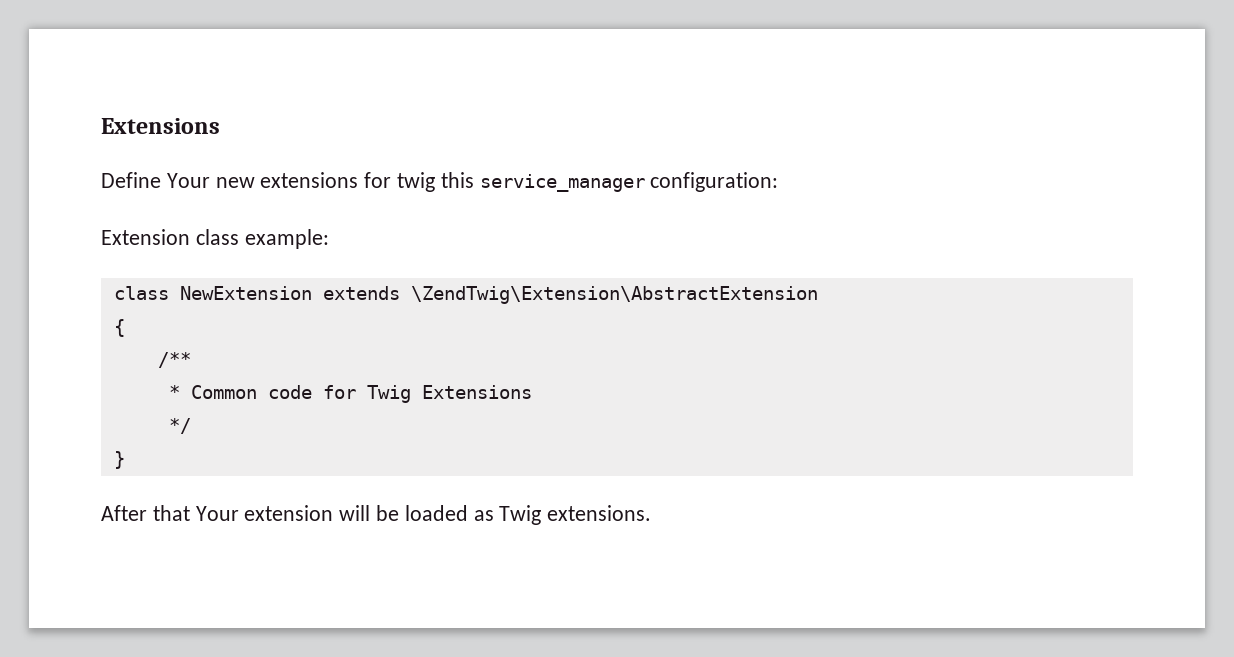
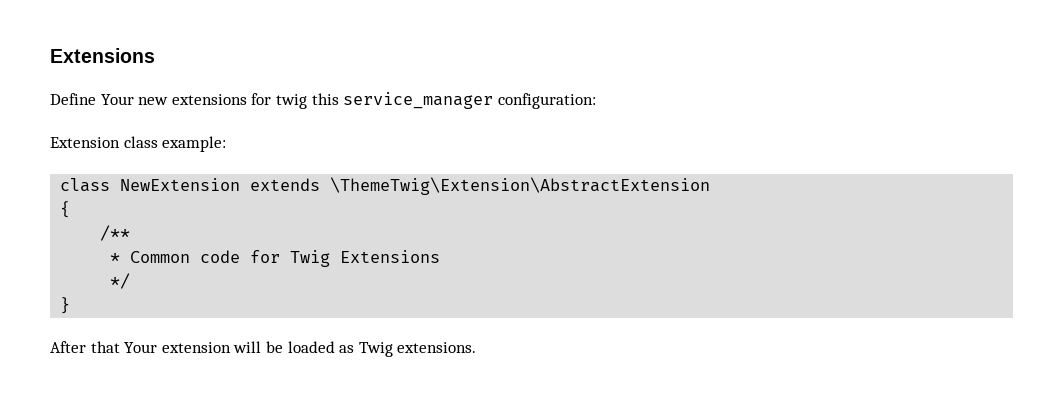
- class NewExtension extends \ZendTwig\Extension\AbstractExtension
+ class NewExtension extends \ThemeTwig\Extension\AbstractExtension

